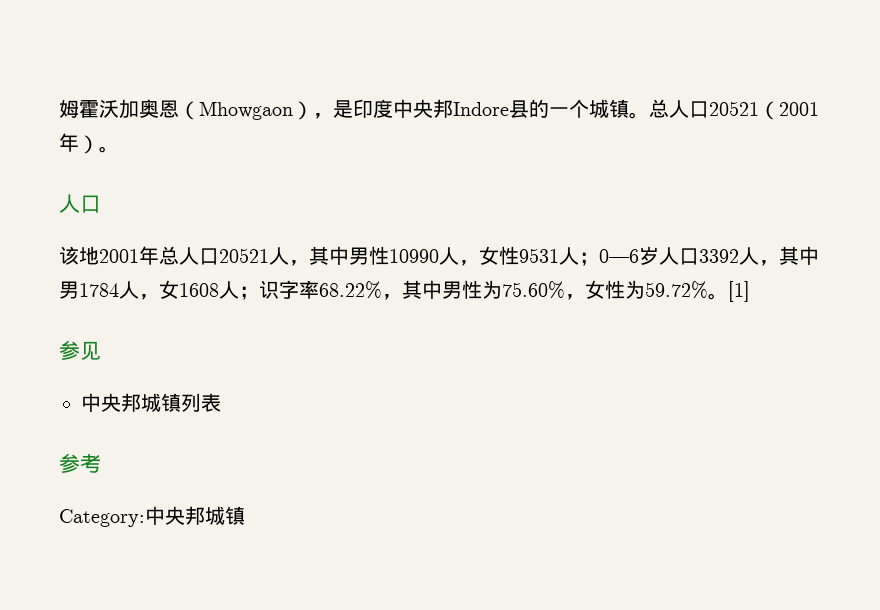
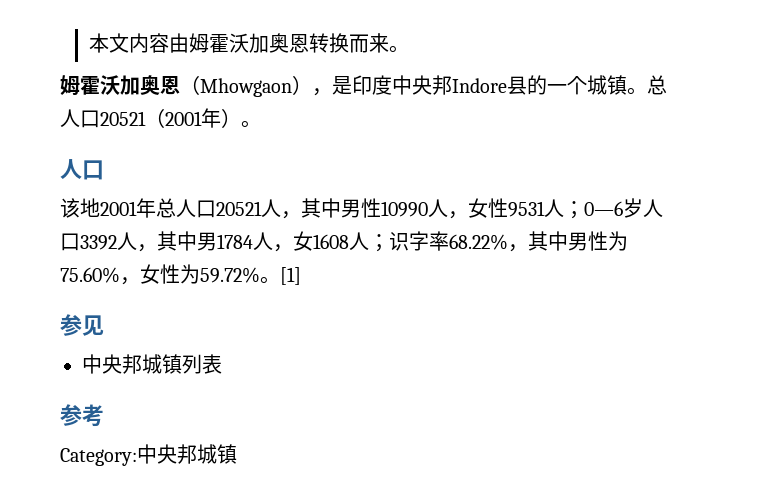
+ 本文内容由姆霍沃加奥恩转换而来。

